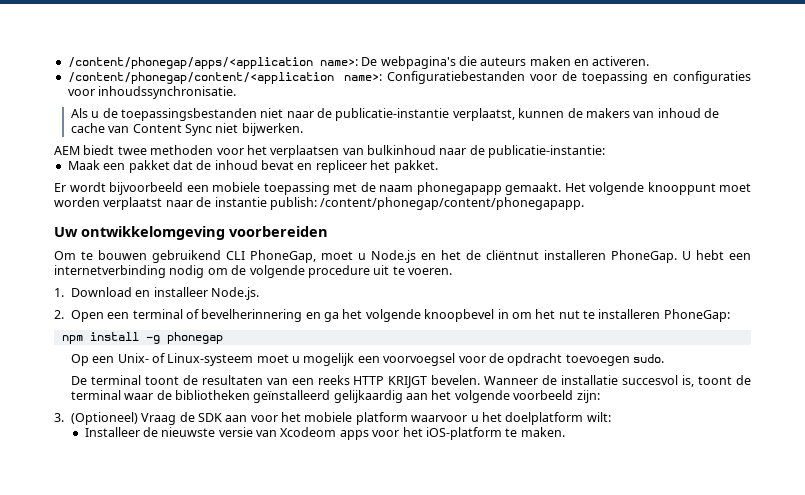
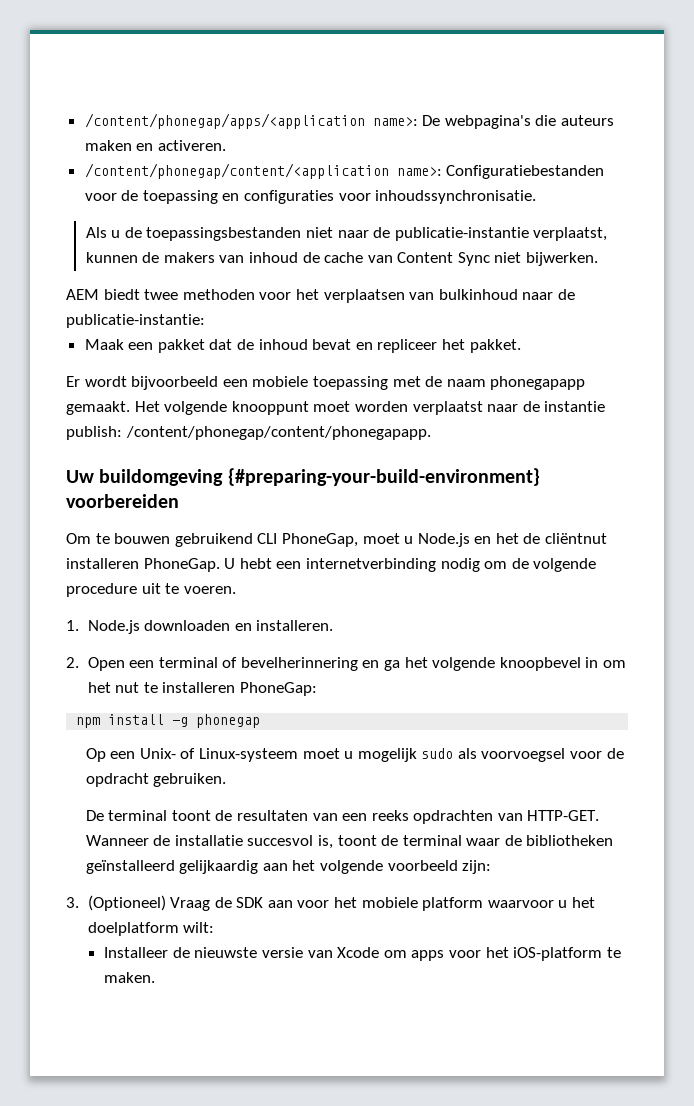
- Uw ontwikkelomgeving voorbereiden
+ Uw buildomgeving {#preparing-your-build-environment} voorbereiden
- 1. Download en installeer Node.js.
+ 1. Node.js downloaden en installeren.
- Op een Unix- of Linux-systeem moet u mogelijk een voorvoegsel voor de opdracht toevoegen sudo.
+ Op een Unix- of Linux-systeem moet u mogelijk sudo als voorvoegsel voor de opdracht gebruiken.
- De terminal toont de resultaten van een reeks HTTP KRIJGT bevelen.
+ De terminal toont de resultaten van een reeks opdrachten van HTTP-GET.
- Installeer de nieuwste versie van Xcodeom apps voor het iOS-platform te maken.
+ Installeer de nieuwste versie van Xcode om apps voor het iOS-platform te maken.

